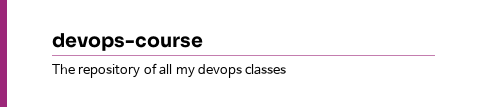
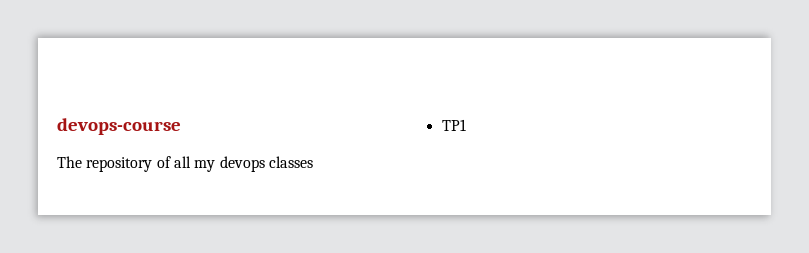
+ TP1

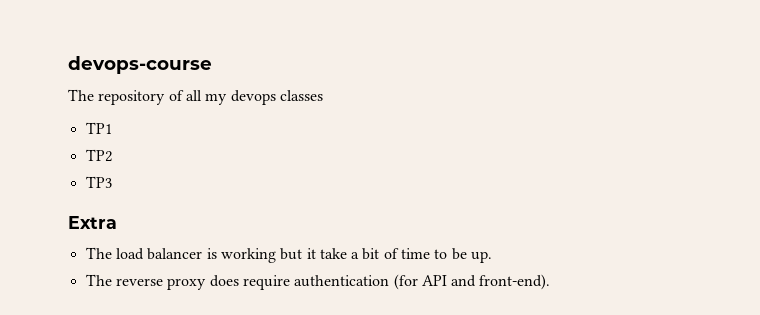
+ TP2
+ TP3
+ Extra
+ The load balancer is working but it take a bit of time to be up.
+ The reverse proxy does require authentication (for API and front-end).

